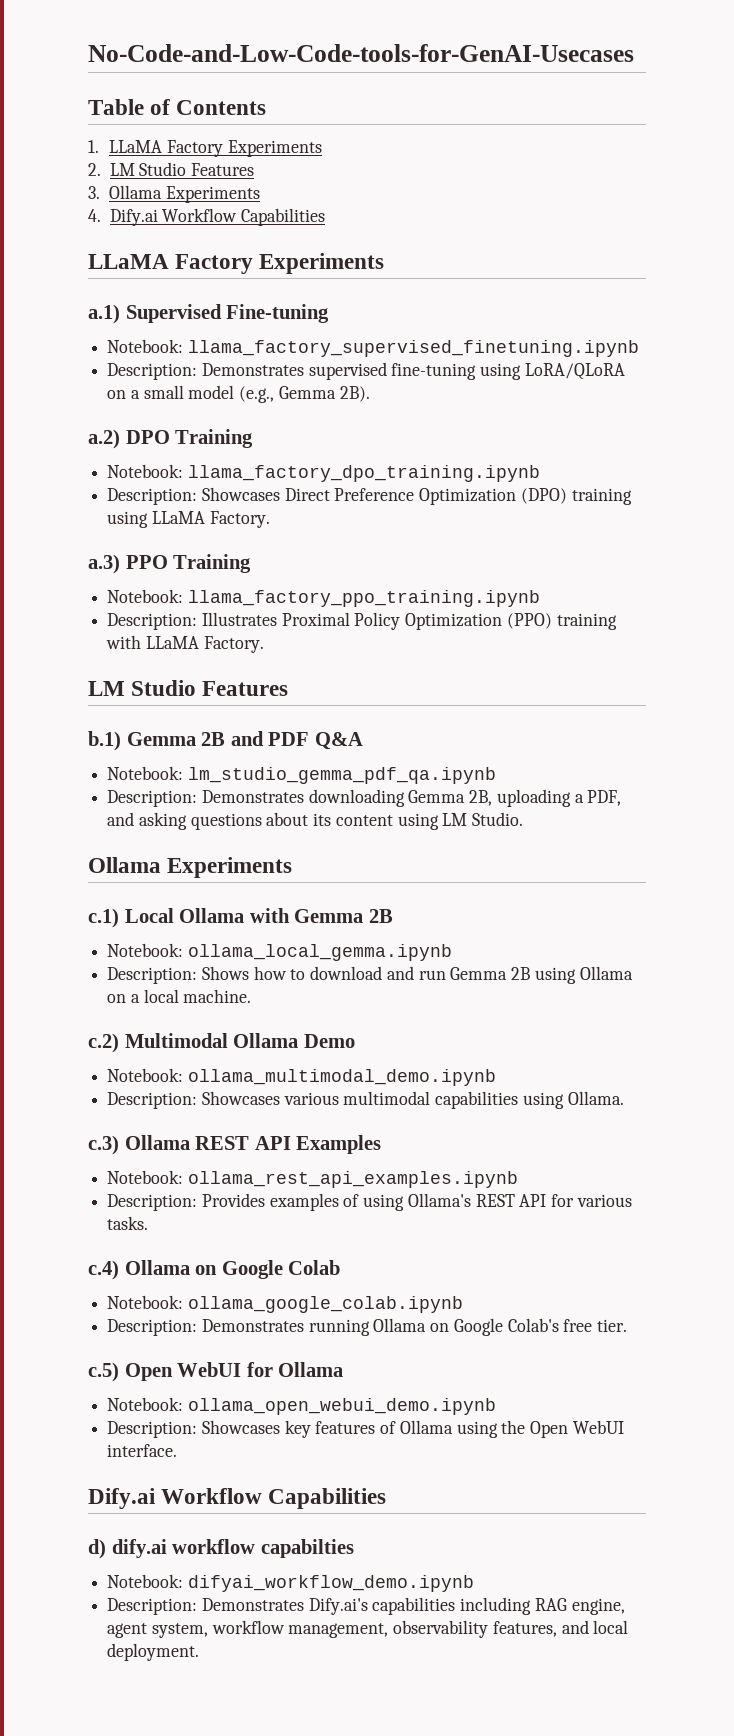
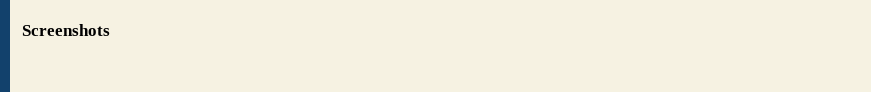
- No-Code-and-Low-Code-tools-for-GenAI-Usecases
- Table of Contents
- 1. LLaMA Factory Experiments
- 2. LM Studio Features
- 3. Ollama Experiments
- 4. Dify.ai Workflow Capabilities
- LLaMA Factory Experiments
- a.1) Supervised Fine-tuning
- Notebook: llama_factory_supervised_finetuning.ipynb
- Description: Demonstrates supervised fine-tuning using LoRA/QLoRA on a small model (e.g., Gemma 2B).
- a.2) DPO Training
- Notebook: llama_factory_dpo_training.ipynb
- Description: Showcases Direct Preference Optimization (DPO) training using LLaMA Factory.
- a.3) PPO Training
- Notebook: llama_factory_ppo_training.ipynb
- Description: Illustrates Proximal Policy Optimization (PPO) training with LLaMA Factory.
- LM Studio Features
- b.1) Gemma 2B and PDF Q&A
- Notebook: lm_studio_gemma_pdf_qa.ipynb
- Description: Demonstrates downloading Gemma 2B, uploading a PDF, and asking questions about its content using LM Studio.
- Ollama Experiments
- c.1) Local Ollama with Gemma 2B
- Notebook: ollama_local_gemma.ipynb
- Description: Shows how to download and run Gemma 2B using Ollama on a local machine.
- c.2) Multimodal Ollama Demo
- Notebook: ollama_multimodal_demo.ipynb
- Description: Showcases various multimodal capabilities using Ollama.
- c.3) Ollama REST API Examples
- Notebook: ollama_rest_api_examples.ipynb
- Description: Provides examples of using Ollama's REST API for various tasks.
- c.4) Ollama on Google Colab
- Notebook: ollama_google_colab.ipynb
- Description: Demonstrates running Ollama on Google Colab's free tier.
- c.5) Open WebUI for Ollama
- Notebook: ollama_open_webui_demo.ipynb
- Description: Showcases key features of Ollama using the Open WebUI interface.
- Dify.ai Workflow Capabilities
- d) dify.ai workflow capabilties
- Notebook: difyai_workflow_demo.ipynb
- Description: Demonstrates Dify.ai's capabilities including RAG engine, agent system, workflow management, observability features, and local deployment.
+ Screenshots

